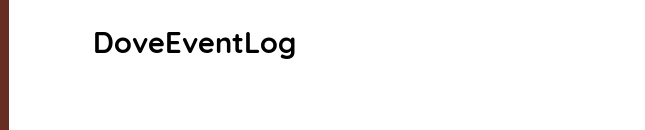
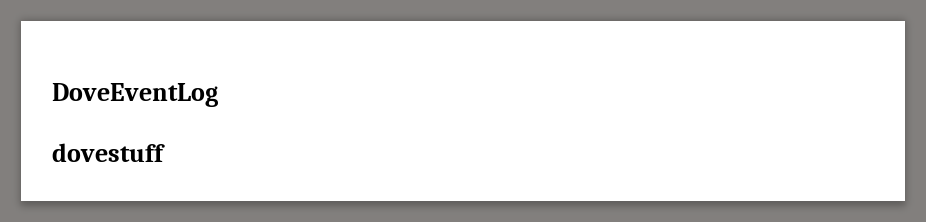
+ dovestuff

